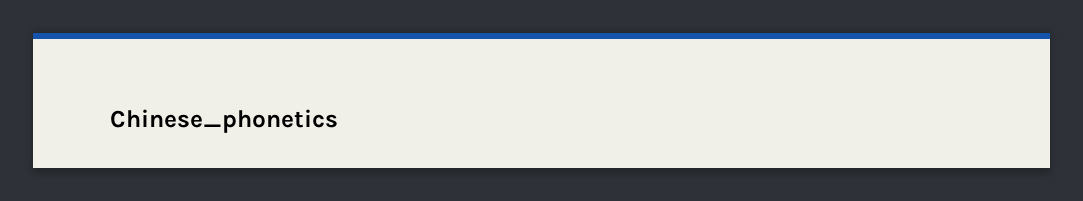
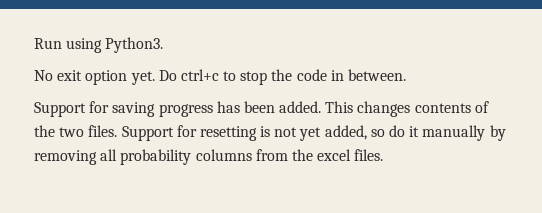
- Chinese_phonetics
+ Run using Python3.
+ No exit option yet. Do ctrl+c to stop the code in between.
+ Support for saving progress has been added. This changes contents of the two files. Support for resetting is not yet added, so do it manually by removing all probability columns from the excel files.

